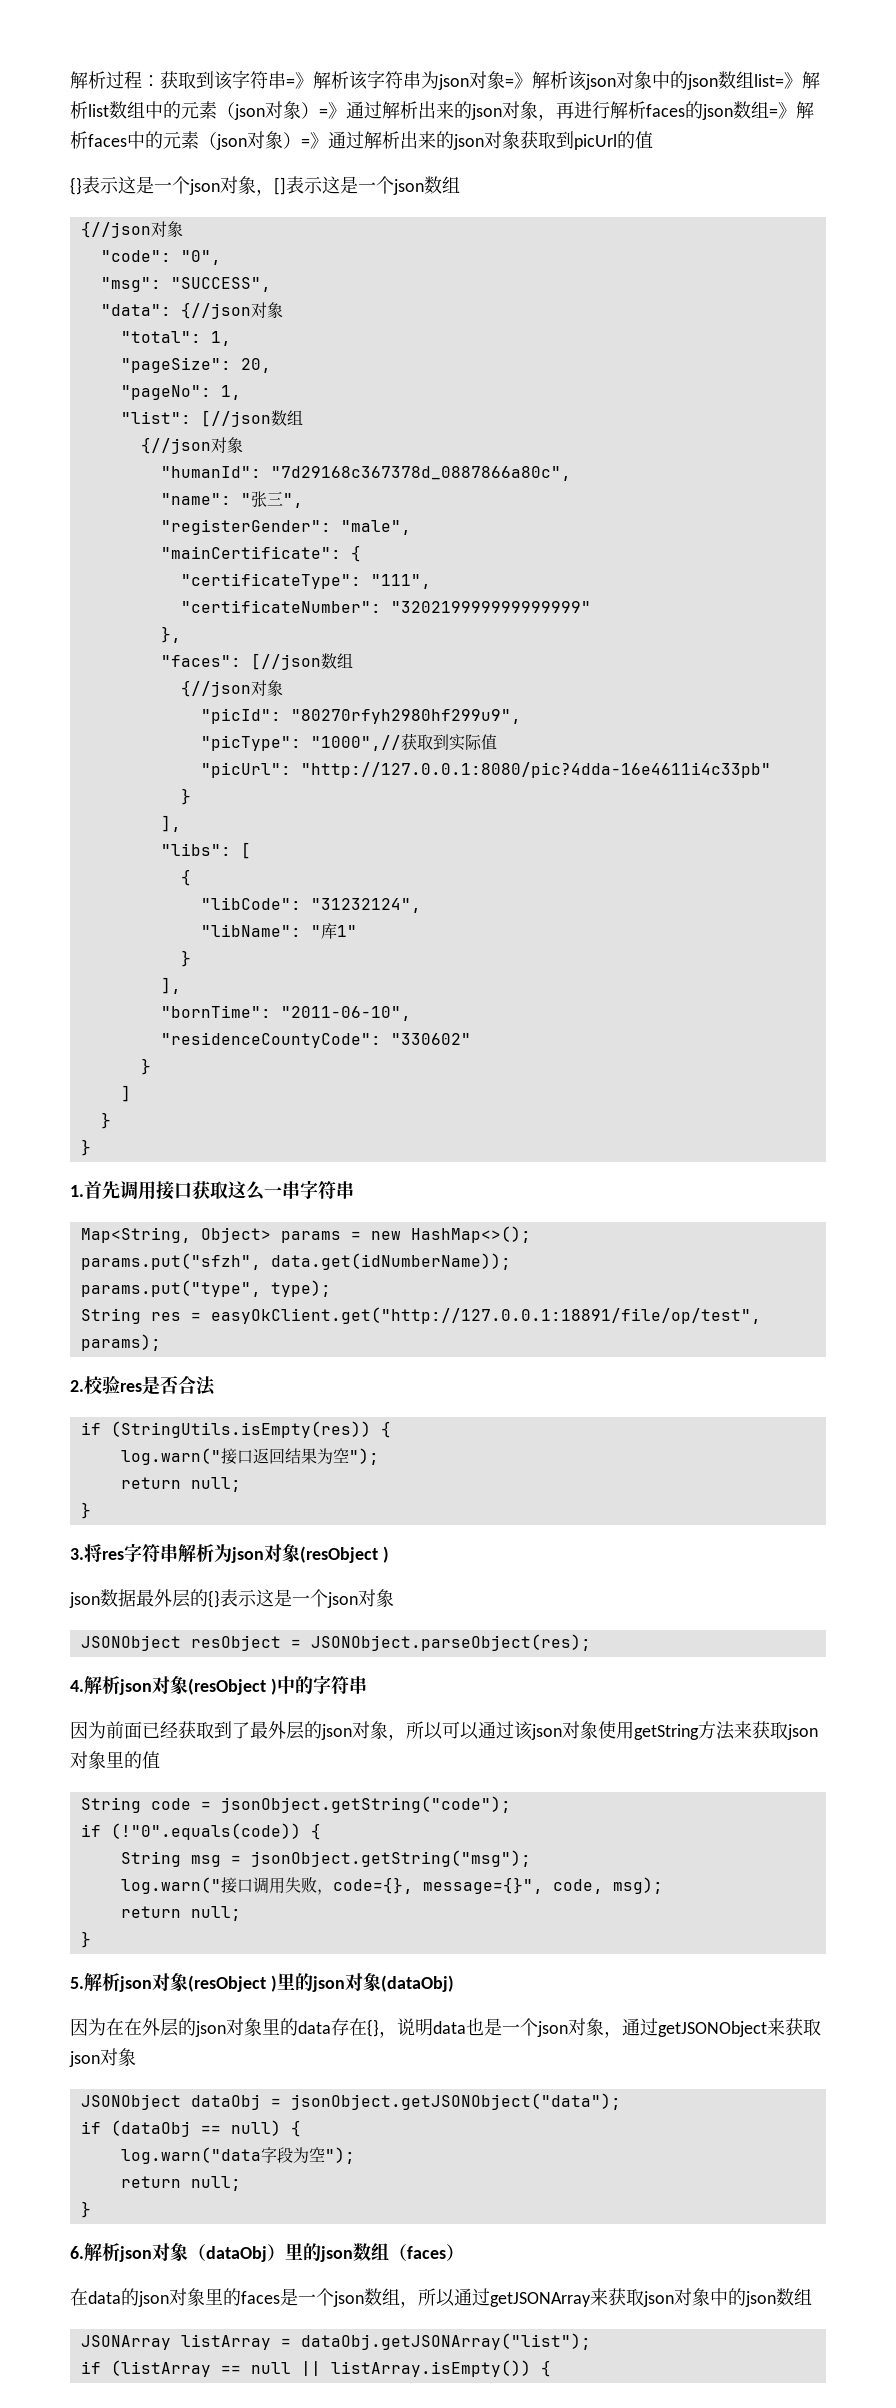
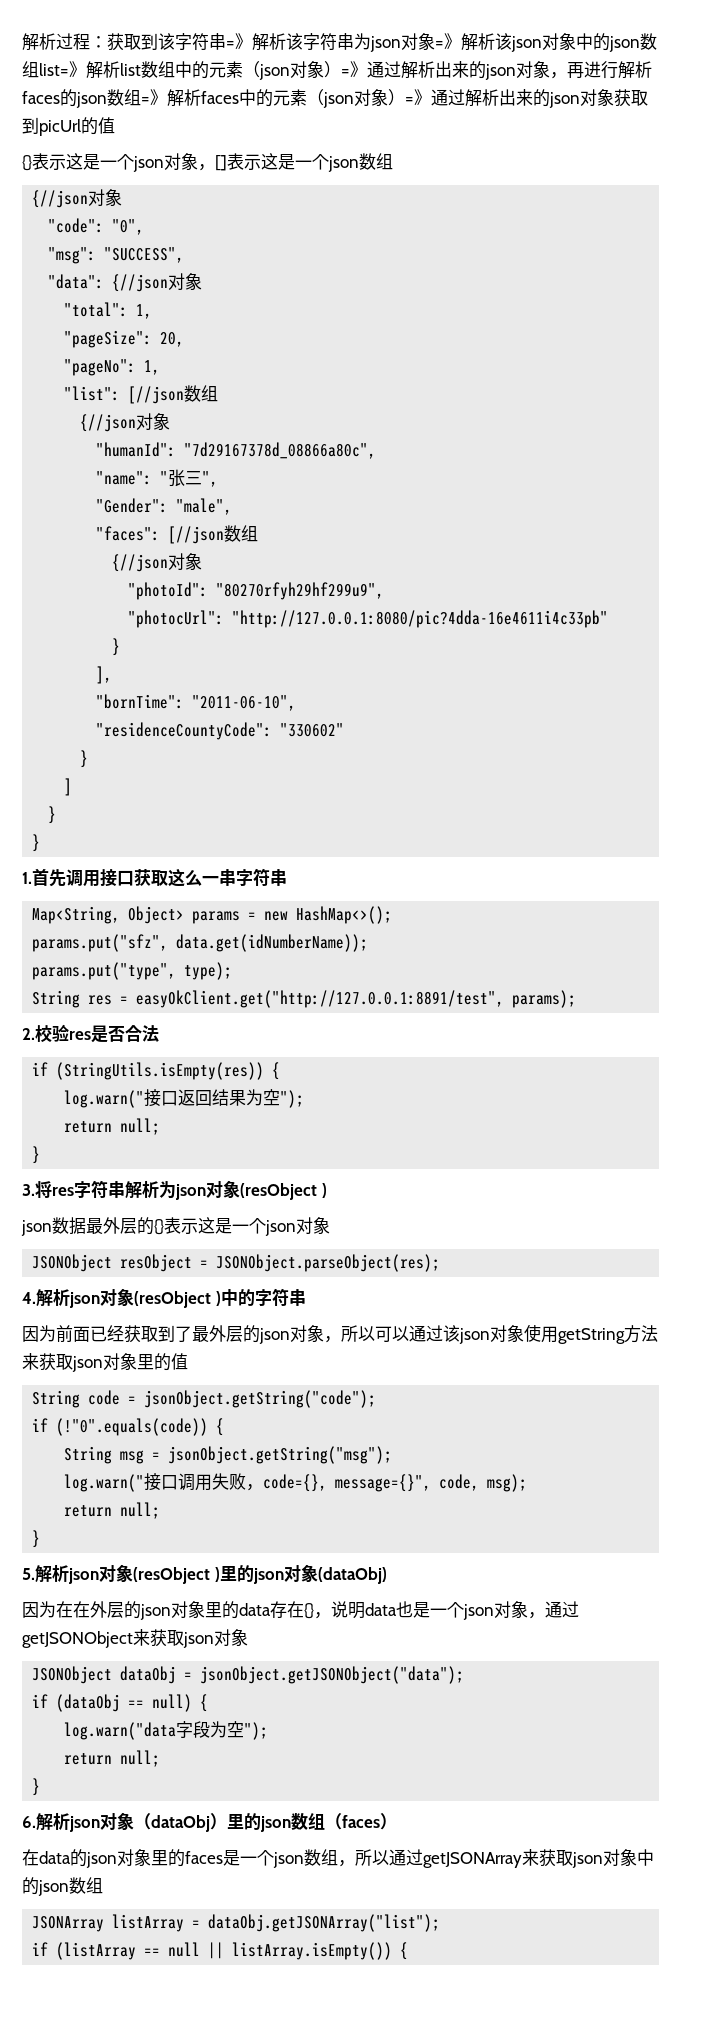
- "humanId": "7d29168c367378d_0887866a80c",
+ "humanId": "7d29167378d_08866a80c",
- "registerGender": "male",
+ "Gender": "male",
- "mainCertificate": {
- "certificateType": "111",
- "certificateNumber": "320219999999999999"
- },
- "picId": "80270rfyh2980hf299u9",
- "picType": "1000",//获取到实际值
- "picUrl": "http://127.0.0.1:8080/pic?4dda-16e4611i4c33pb"
- }
- ],
- "libs": [
- {
- "libCode": "31232124",
- "libName": "库1"
+ "photoId": "80270rfyh29hf299u9",
+ "photocUrl": "http://127.0.0.1:8080/pic?4dda-16e4611i4c33pb"
- params.put("sfzh", data.get(idNumberName));
+ params.put("sfz", data.get(idNumberName));
- String res = easyOkClient.get("http://127.0.0.1:18891/file/op/test", params);
+ String res = easyOkClient.get("http://127.0.0.1:8891/test", params);

